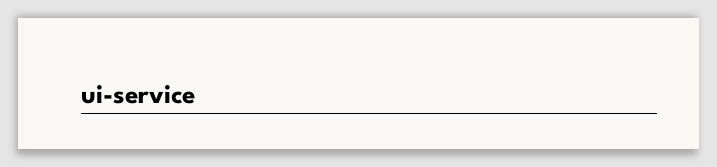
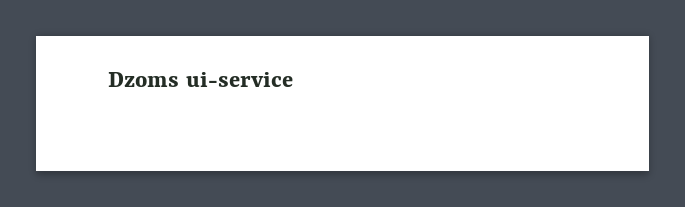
- ui-service
+ Dzoms ui-service

